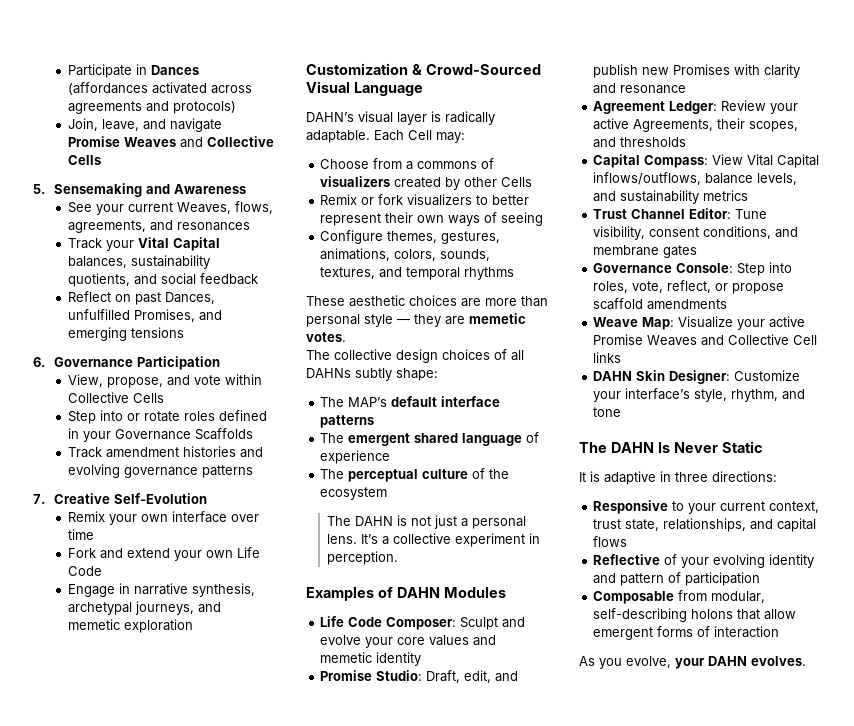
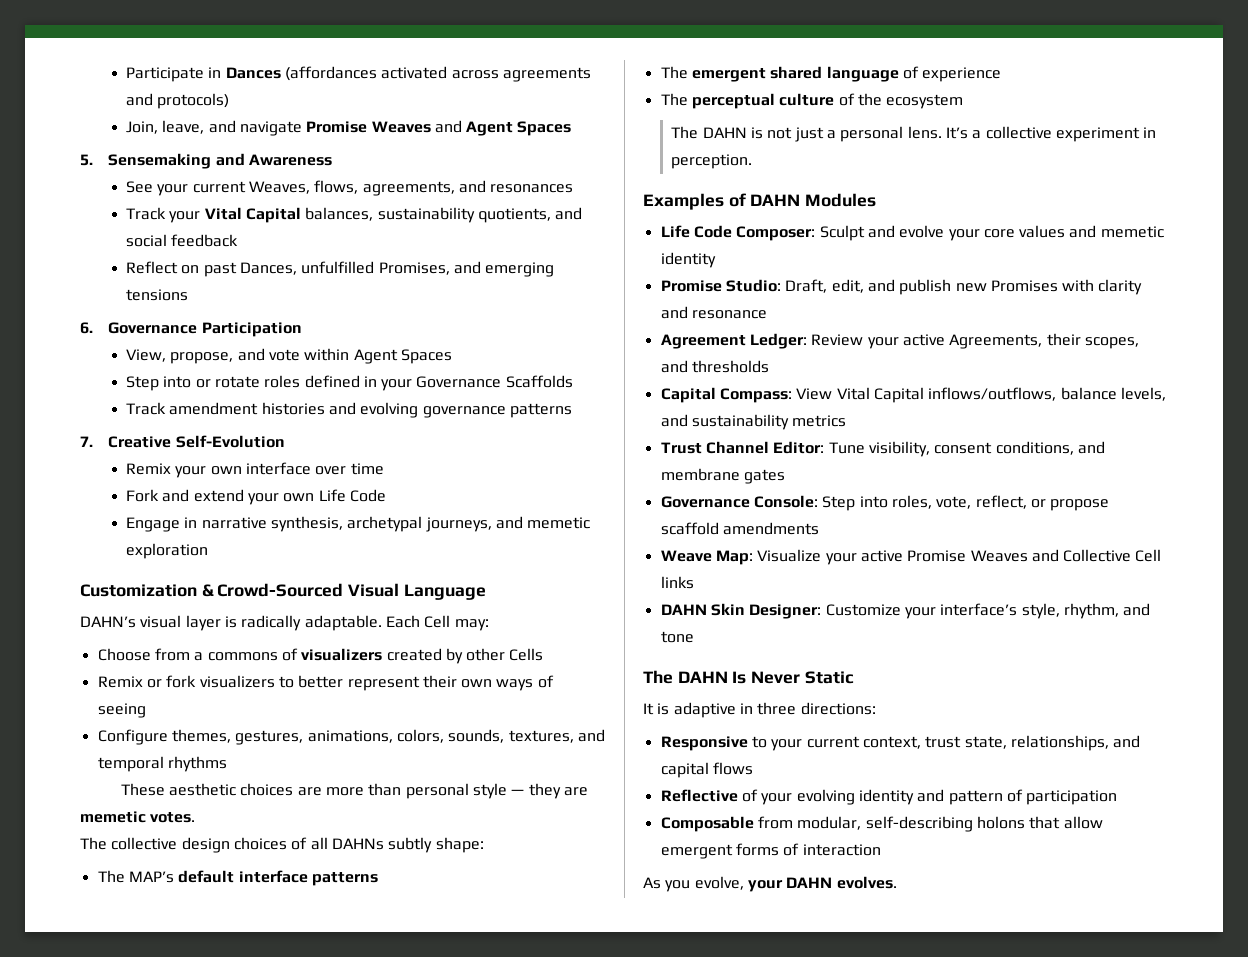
- Join, leave, and navigate Promise Weaves and Collective Cells
+ Join, leave, and navigate Promise Weaves and Agent Spaces
- View, propose, and vote within Collective Cells
+ View, propose, and vote within Agent Spaces

